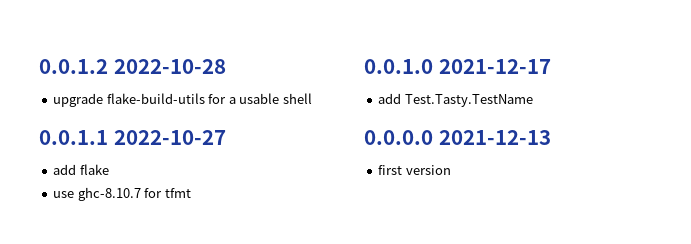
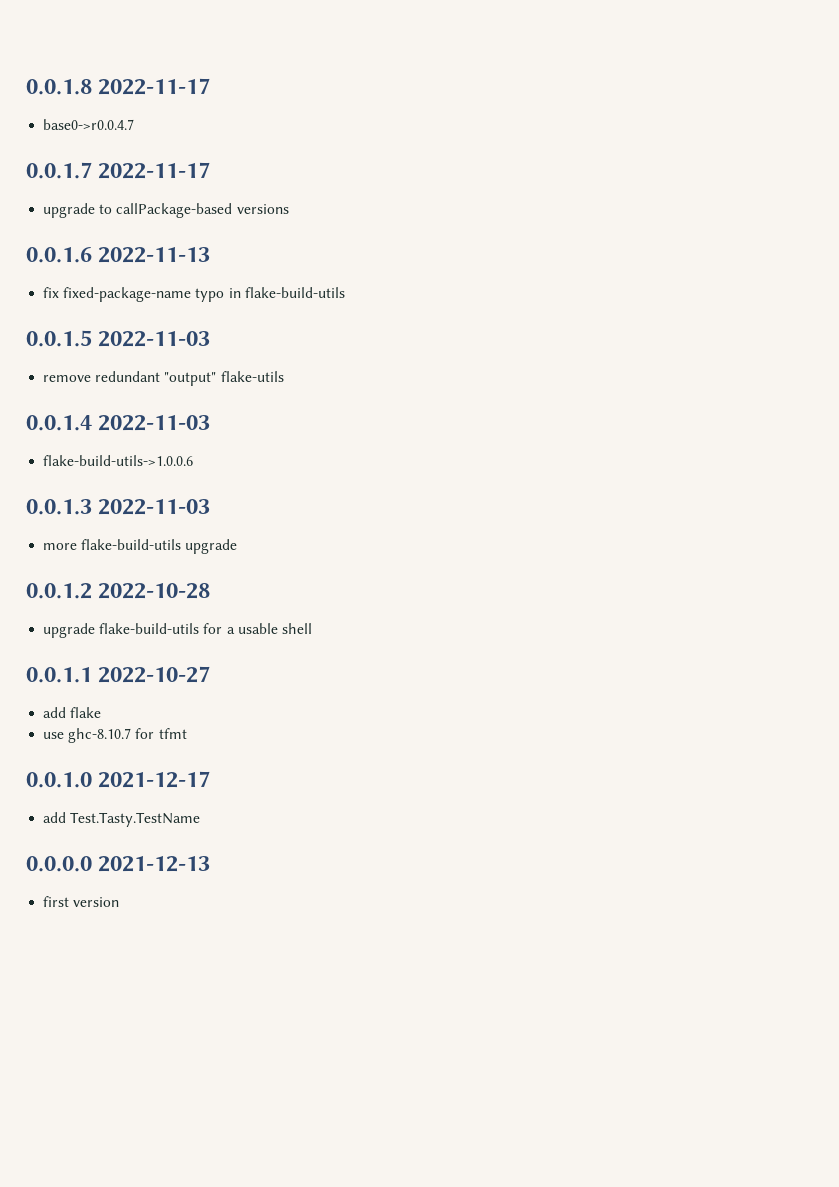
+ 0.0.1.8 2022-11-17
+ base0->r0.0.4.7
+ 0.0.1.7 2022-11-17
+ upgrade to callPackage-based versions
+ 0.0.1.6 2022-11-13
+ fix fixed-package-name typo in flake-build-utils
+ 0.0.1.5 2022-11-03
+ remove redundant "output" flake-utils
+ 0.0.1.4 2022-11-03
+ flake-build-utils->1.0.0.6
+ 0.0.1.3 2022-11-03
+ more flake-build-utils upgrade

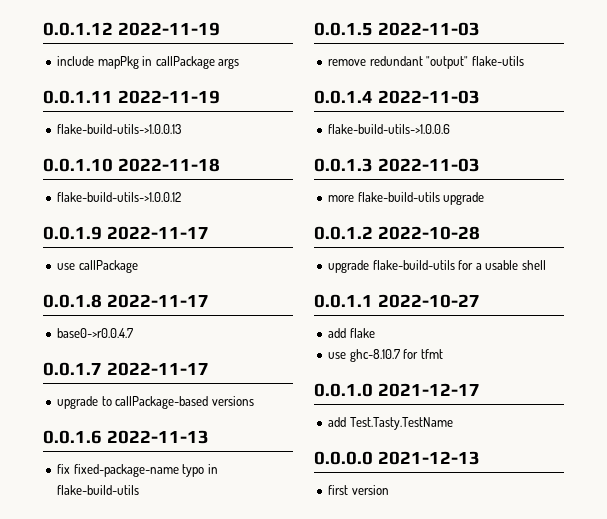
+ 0.0.1.12 2022-11-19
+ include mapPkg in callPackage args
+ 0.0.1.11 2022-11-19
+ flake-build-utils->1.0.0.13
+ 0.0.1.10 2022-11-18
+ flake-build-utils->1.0.0.12
+ 0.0.1.9 2022-11-17
+ use callPackage

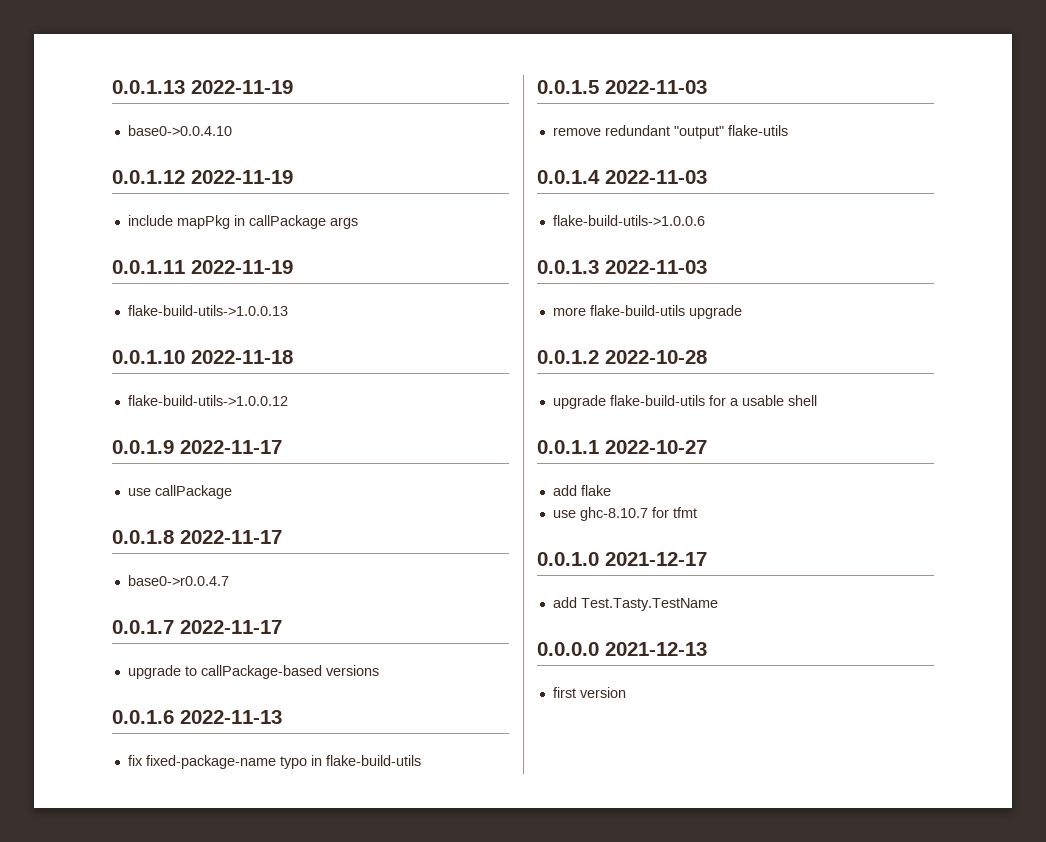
+ 0.0.1.13 2022-11-19
+ base0->0.0.4.10

